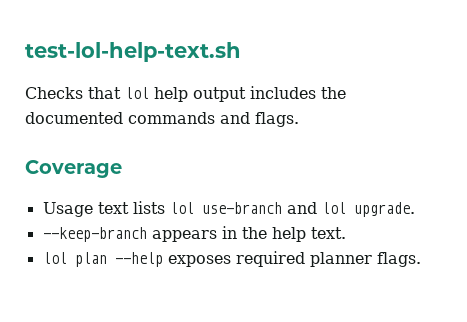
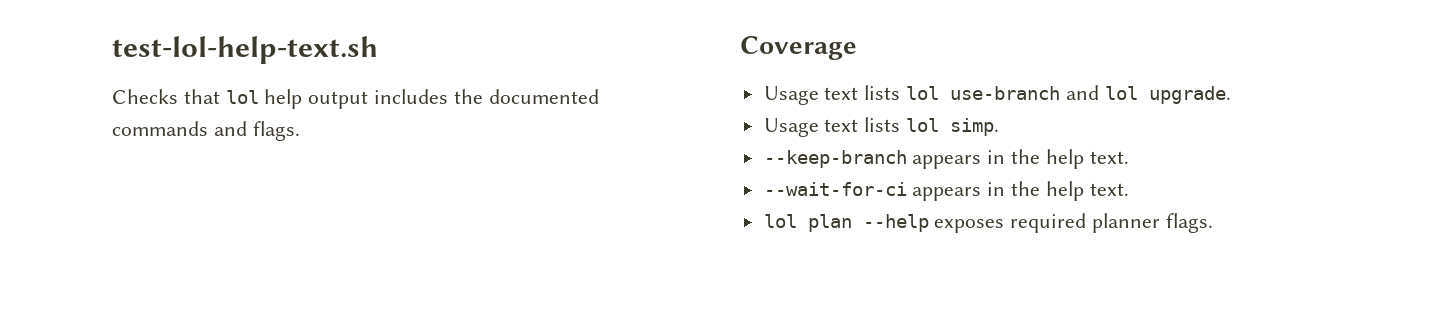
+ Usage text lists lol simp.
+ --wait-for-ci appears in the help text.

